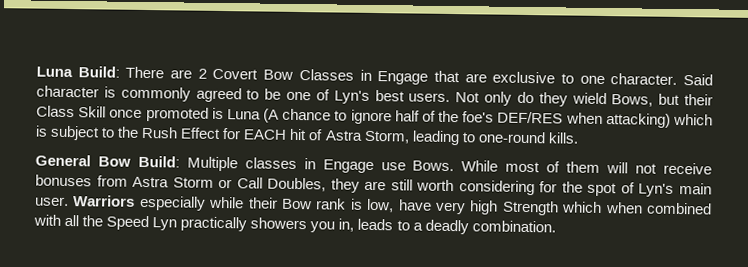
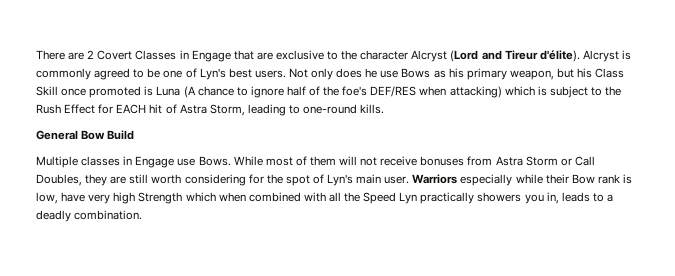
- Luna Build: There are 2 Covert Bow Classes in Engage that are exclusive to one character. Said character is commonly agreed to be one of Lyn's best users.
+ There are 2 Covert Classes in Engage that are exclusive to the character Alcryst (Lord and Tireur d'élite). Alcryst is commonly agreed to be one of Lyn's best users.
- Not only do they wield Bows, but their Class Skill once promoted is Luna (A chance to ignore half of the foe's DEF/RES when attacking) which is subject to the Rush Effect for EACH hit of Astra Storm, leading to one-round kills.
+ Not only does he use Bows as his primary weapon, but his Class Skill once promoted is Luna (A chance to ignore half of the foe's DEF/RES when attacking) which is subject to the Rush Effect for EACH hit of Astra Storm, leading to one-round kills.
- General Bow Build: Multiple classes in Engage use Bows.
+ General Bow Build
+ Multiple classes in Engage use Bows.

